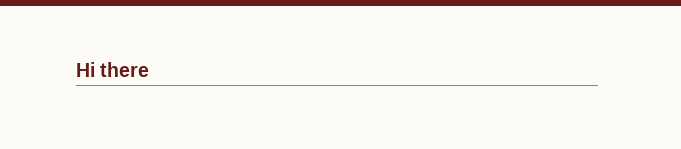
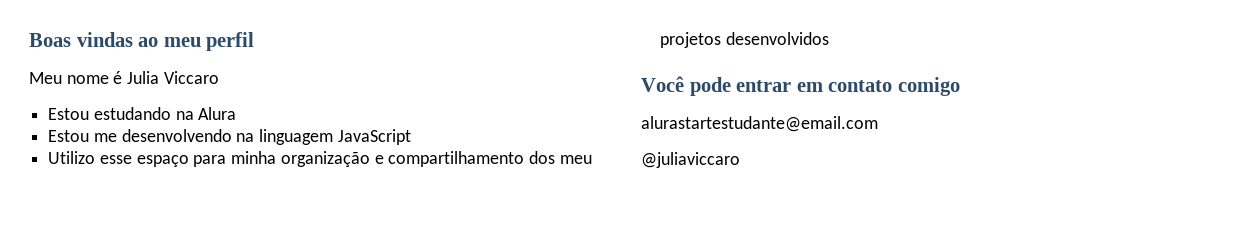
- Hi there
+ Boas vindas ao meu perfil
+ Meu nome é Julia Viccaro
+ Estou estudando na Alura
+ Estou me desenvolvendo na linguagem JavaScript
+ Utilizo esse espaço para minha organização e compartilhamento dos meu projetos desenvolvidos
+ Você pode entrar em contato comigo
+ alurastartestudante@email.com
+ @juliaviccaro

